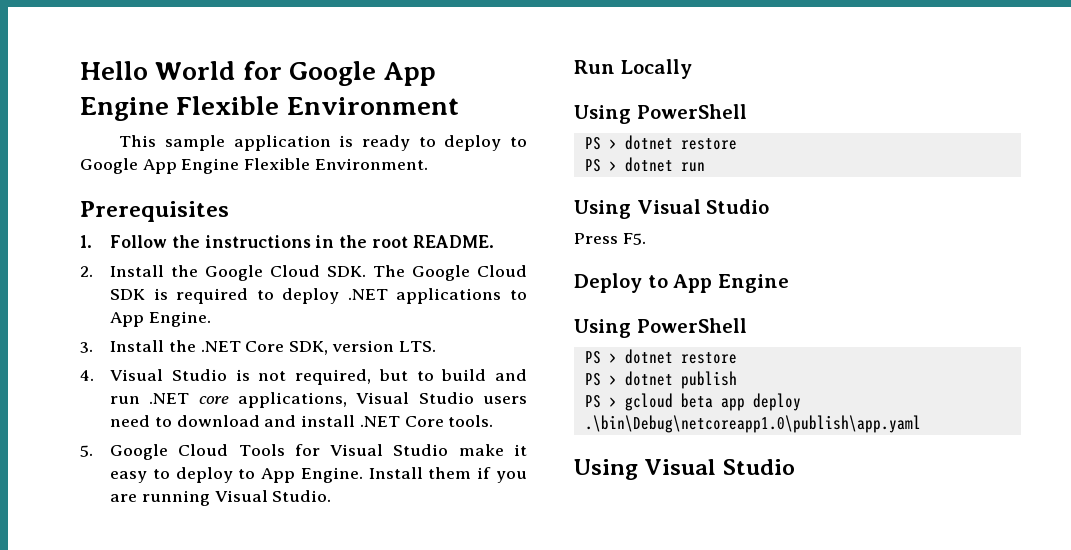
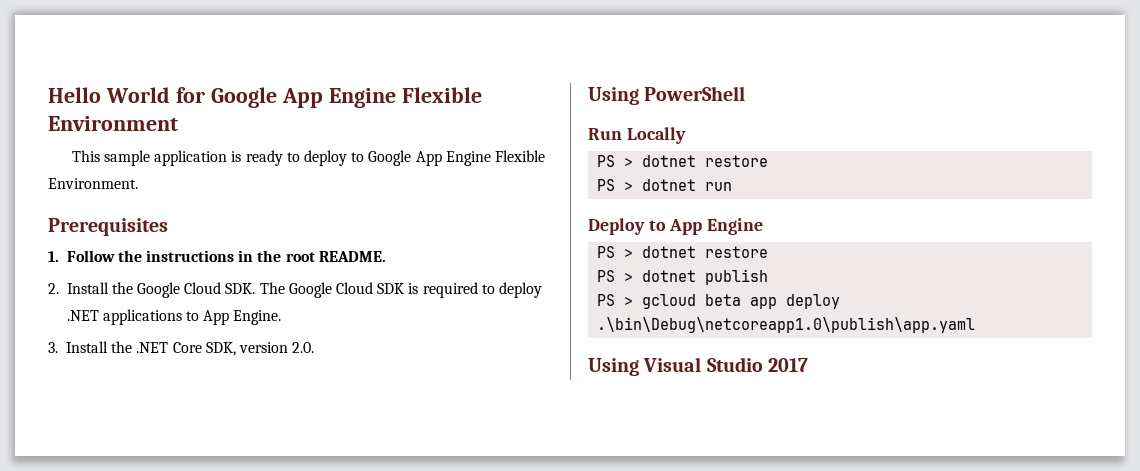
- 3. Install the .NET Core SDK, version LTS.
- 4. Visual Studio is not required, but to build and run .NET core applications, Visual Studio users need to download and install .NET Core tools.
- 5. Google Cloud Tools for Visual Studio make it easy to deploy to App Engine. Install them if you are running Visual Studio.
+ 3. Install the .NET Core SDK, version 2.0.
+ Using PowerShell
  Run Locally
- Using PowerShell
  PS > dotnet run
- Using Visual Studio
- Press F5.
  Deploy to App Engine
- Using PowerShell
  PS > gcloud beta app deploy .\bin\Debug\netcoreapp1.0\publish\app.yaml
- Using Visual Studio
+ Using Visual Studio 2017

